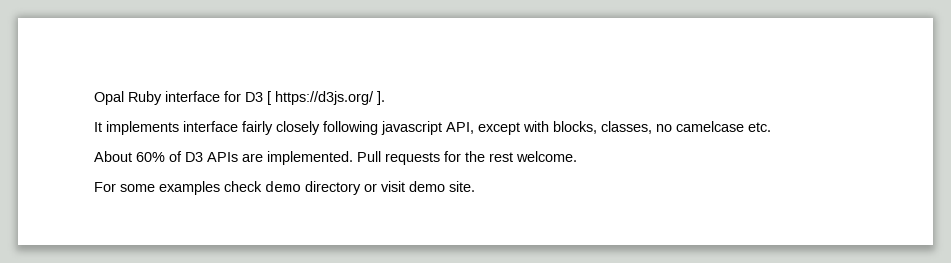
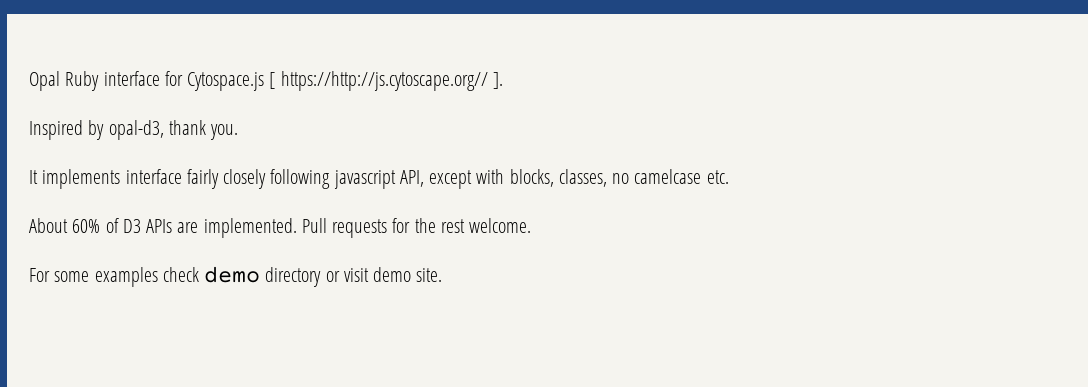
- Opal Ruby interface for D3 [ https://d3js.org/ ].
+ Opal Ruby interface for Cytospace.js [ https://http://js.cytoscape.org// ].
+ Inspired by opal-d3, thank you.

